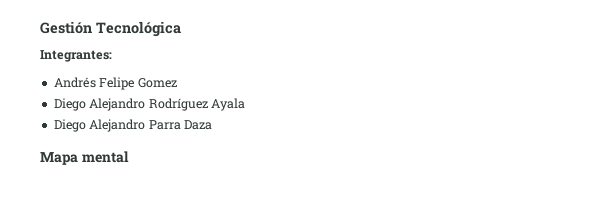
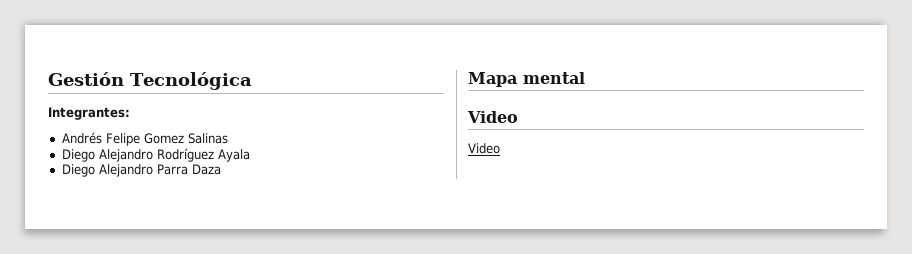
- Andrés Felipe Gomez
+ Andrés Felipe Gomez Salinas
  Mapa mental
+ Video
+ Video

